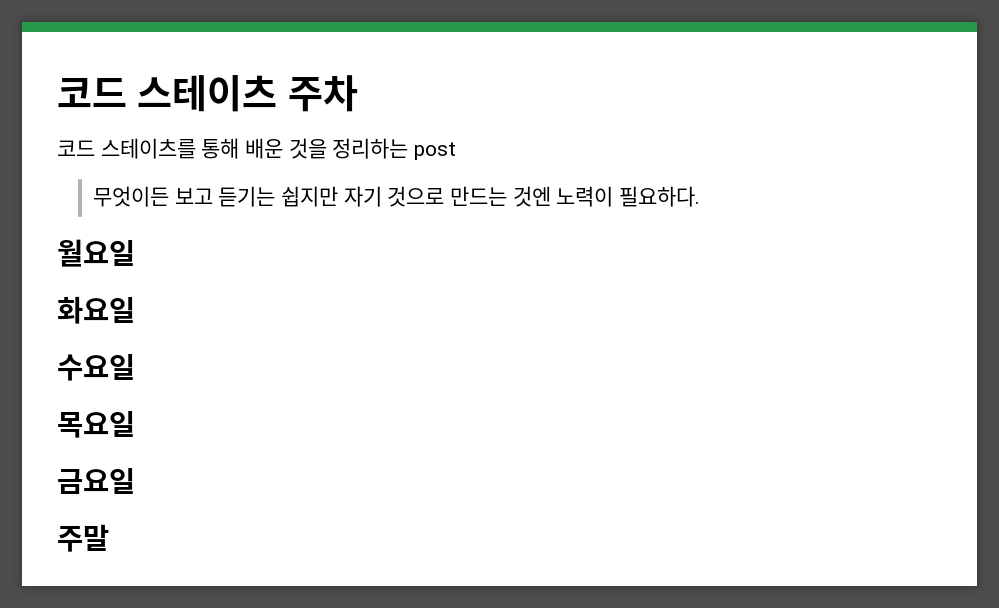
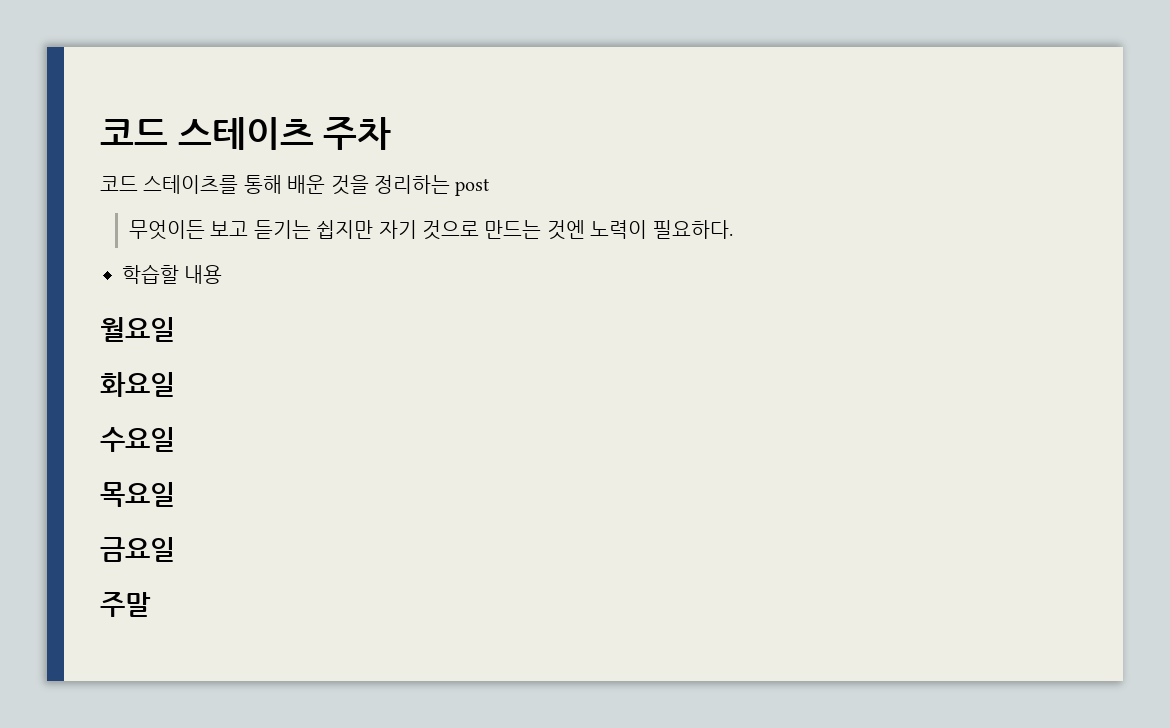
+ 학습할 내용

